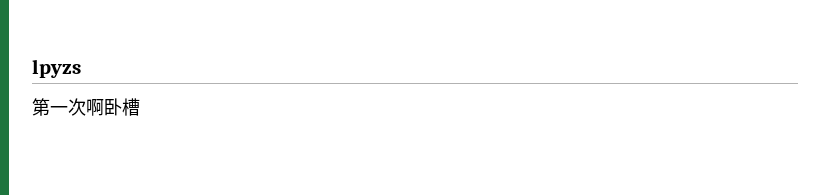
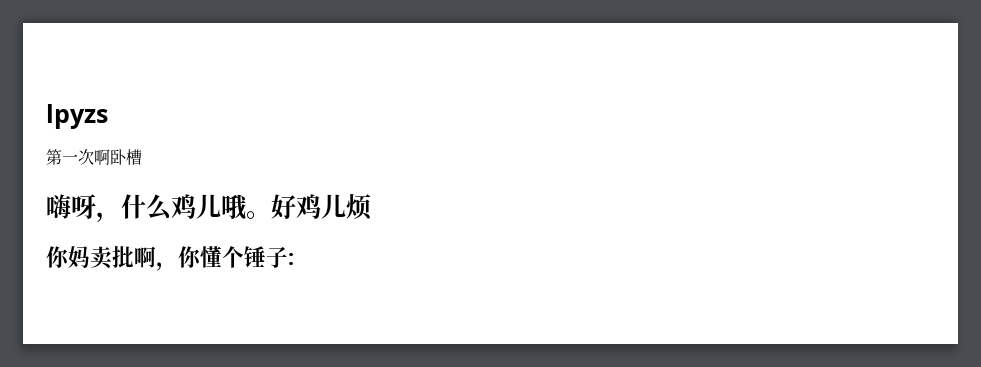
+ 嗨呀，什么鸡儿哦。好鸡儿烦
+ 你妈卖批啊，你懂个锤子:

